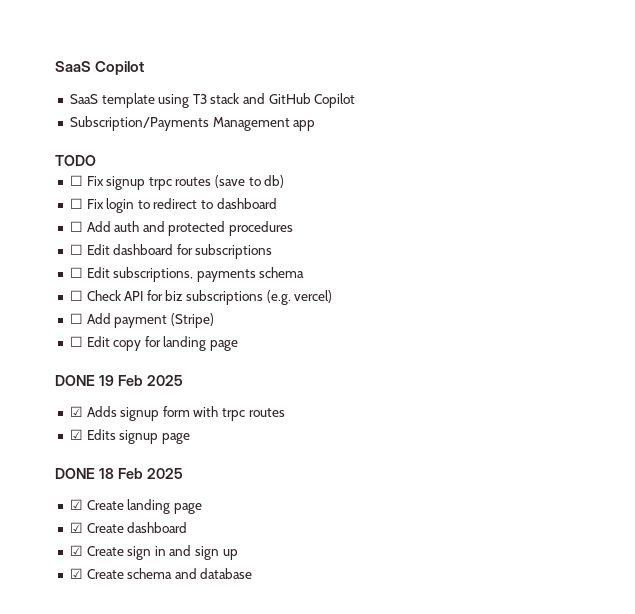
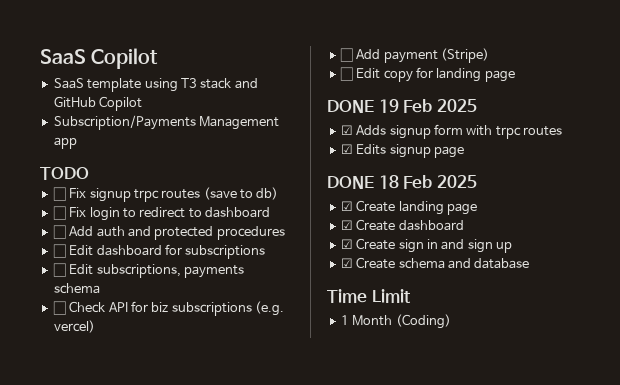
+ Time Limit
+ 1 Month (Coding)

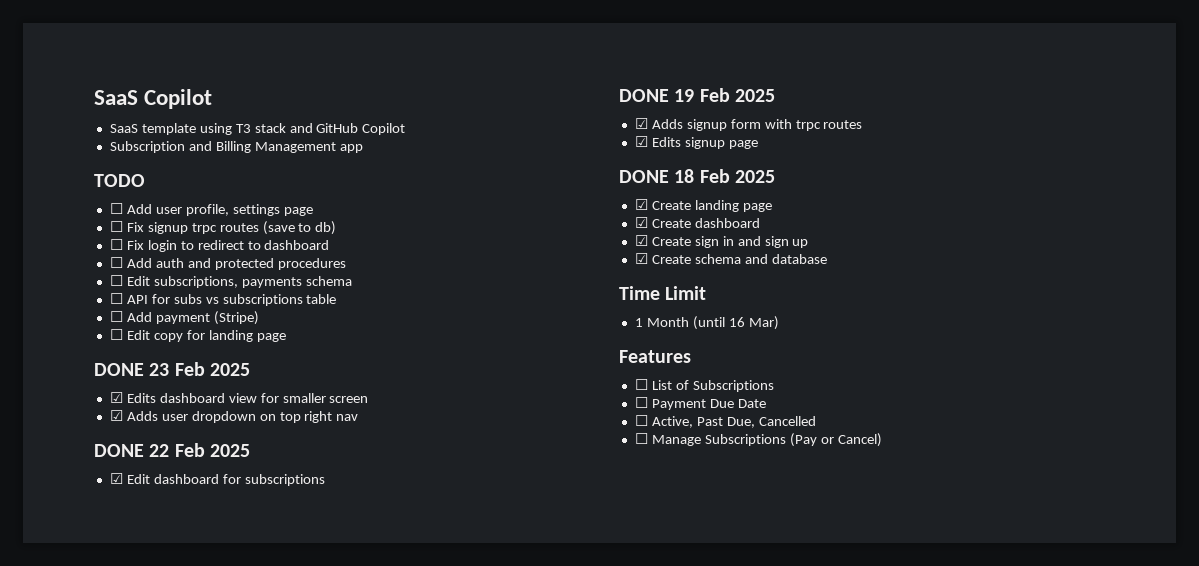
- Subscription/Payments Management app
+ Subscription and Billing Management app
+ ☐ Add user profile, settings page
- ☐ Edit dashboard for subscriptions
- ☐ Check API for biz subscriptions (e.g. vercel)
+ ☐ API for subs vs subscriptions table
+ DONE 23 Feb 2025
+ ☑ Edits dashboard view for smaller screen
+ ☑ Adds user dropdown on top right nav
+ DONE 22 Feb 2025
+ ☑ Edit dashboard for subscriptions
- 1 Month (Coding)
+ 1 Month (until 16 Mar)
+ Features
+ ☐ List of Subscriptions
+ ☐ Payment Due Date
+ ☐ Active, Past Due, Cancelled
+ ☐ Manage Subscriptions (Pay or Cancel)

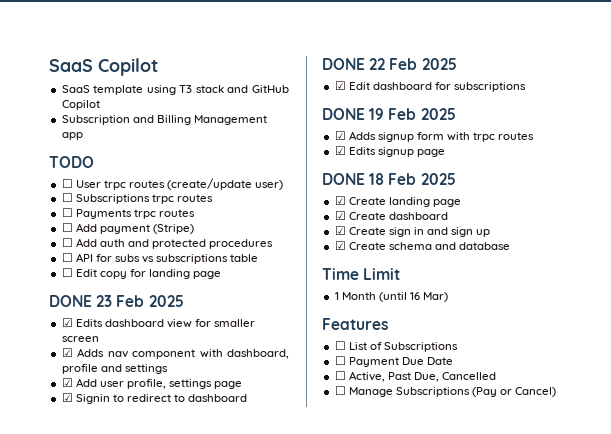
- ☐ Add user profile, settings page
- ☐ Fix signup trpc routes (save to db)
- ☐ Fix login to redirect to dashboard
+ ☐ User trpc routes (create/update user)
+ ☐ Subscriptions trpc routes
+ ☐ Payments trpc routes
+ ☐ Add payment (Stripe)
- ☐ Edit subscriptions, payments schema
- ☐ Add payment (Stripe)
- ☑ Adds user dropdown on top right nav
+ ☑ Adds nav component with dashboard, profile and settings
+ ☑ Add user profile, settings page
+ ☑ Signin to redirect to dashboard

